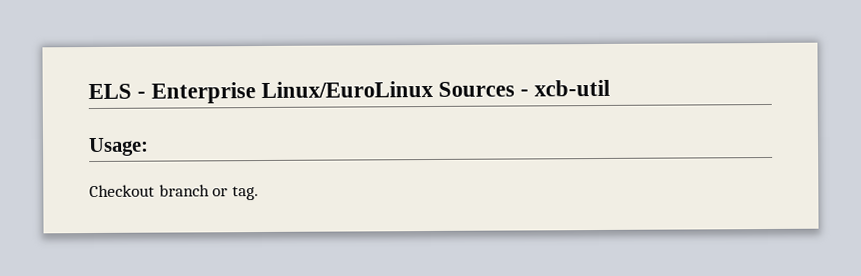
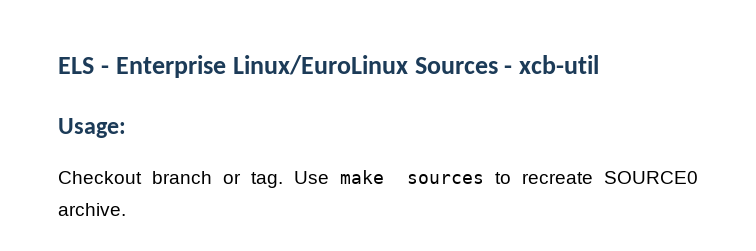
+ Use make sources to recreate SOURCE0 archive.

